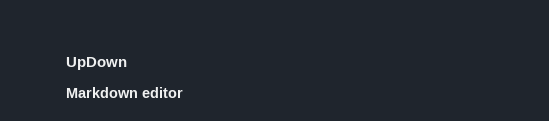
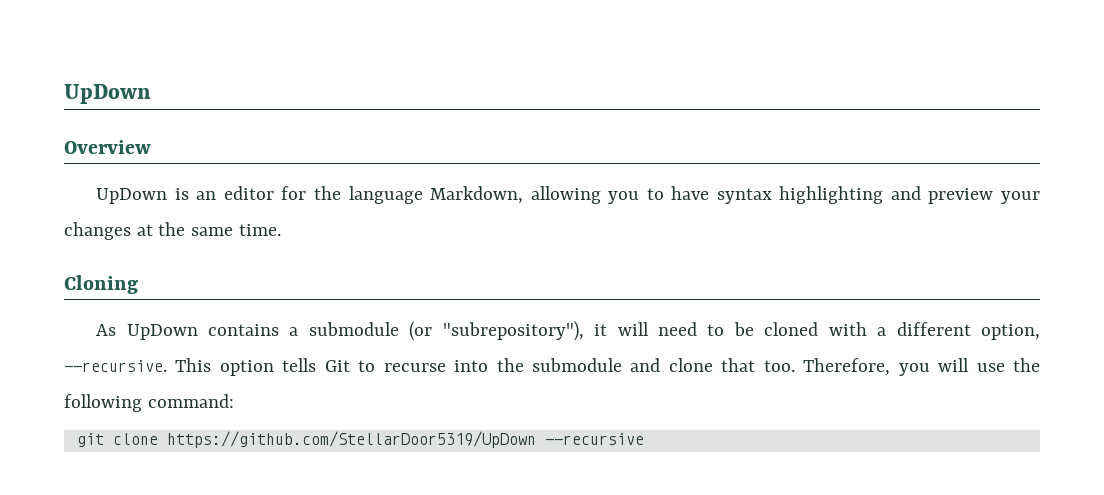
- Markdown editor
+ Overview
+ UpDown is an editor for the language Markdown, allowing you to have syntax highlighting and preview your changes at the same time.
+ Cloning
+ As UpDown contains a submodule (or "subrepository"), it will need to be cloned with a different option, --recursive. This option tells Git to recurse into the submodule and clone that too. Therefore, you will use the following command:
+ git clone https://github.com/StellarDoor5319/UpDown --recursive

